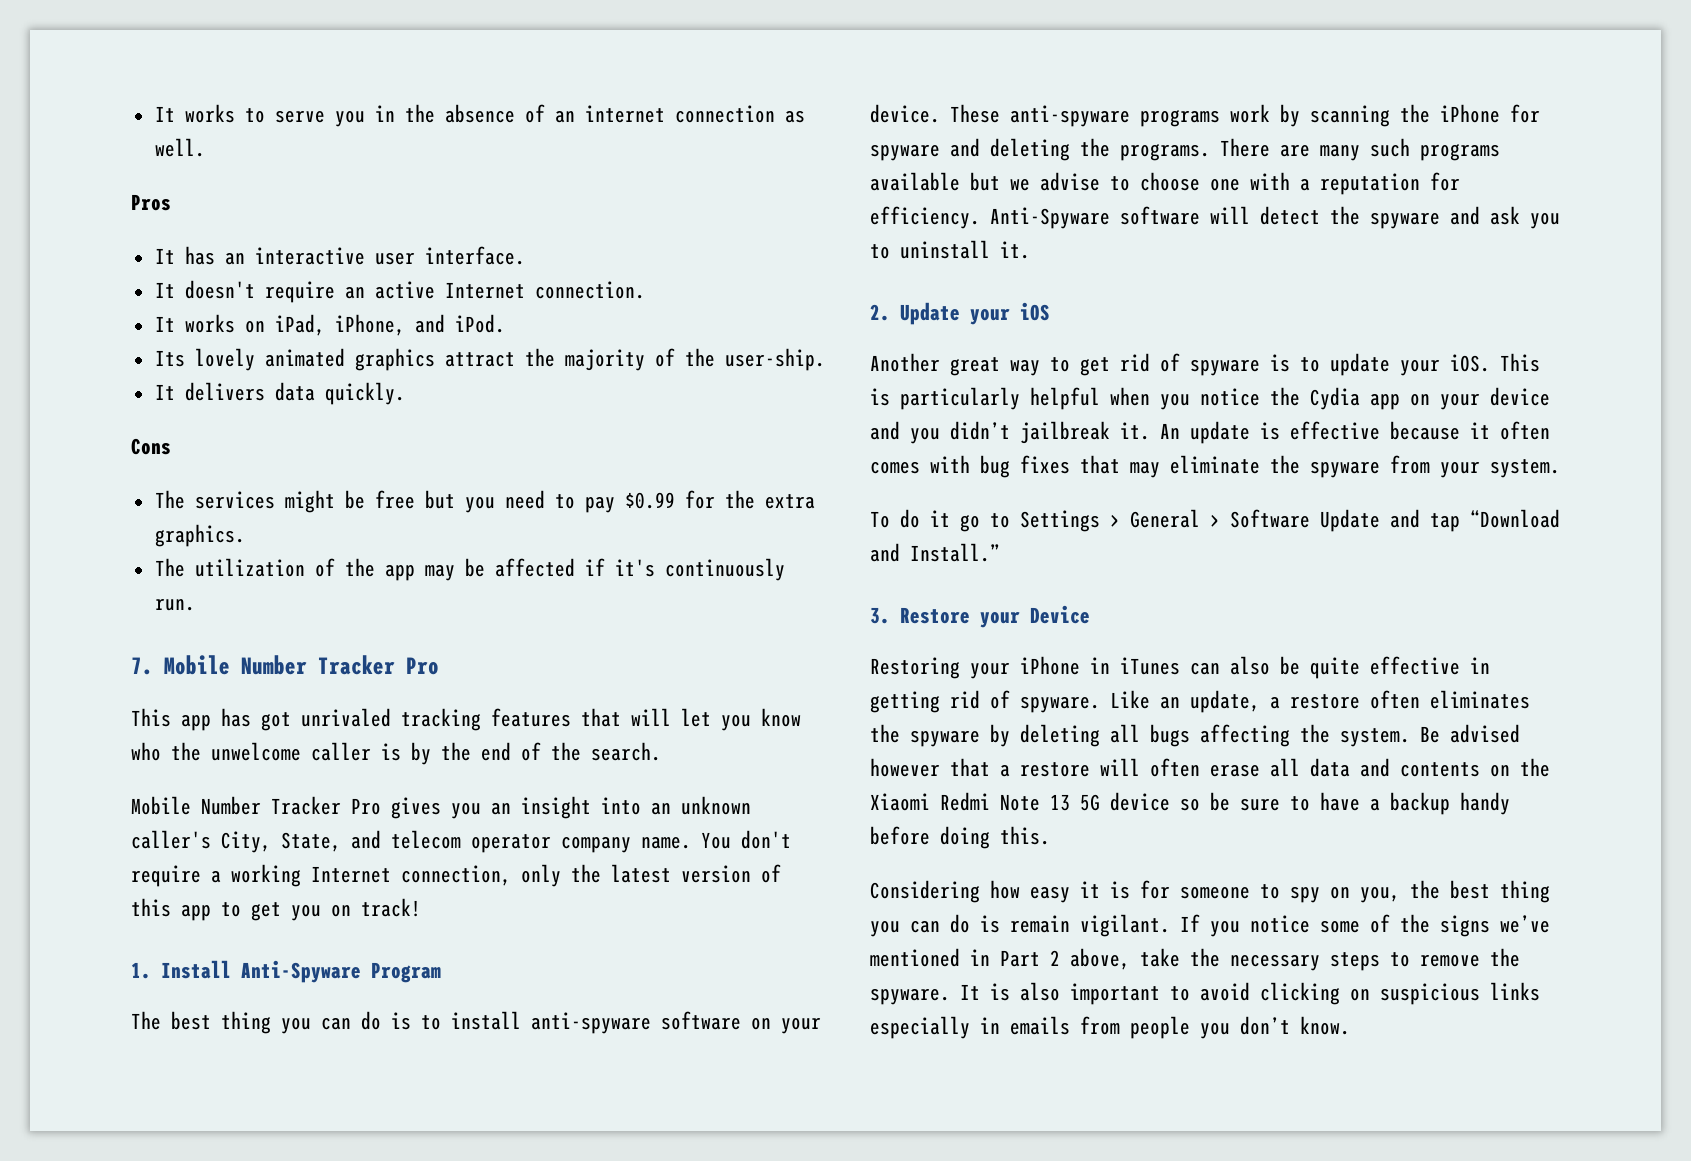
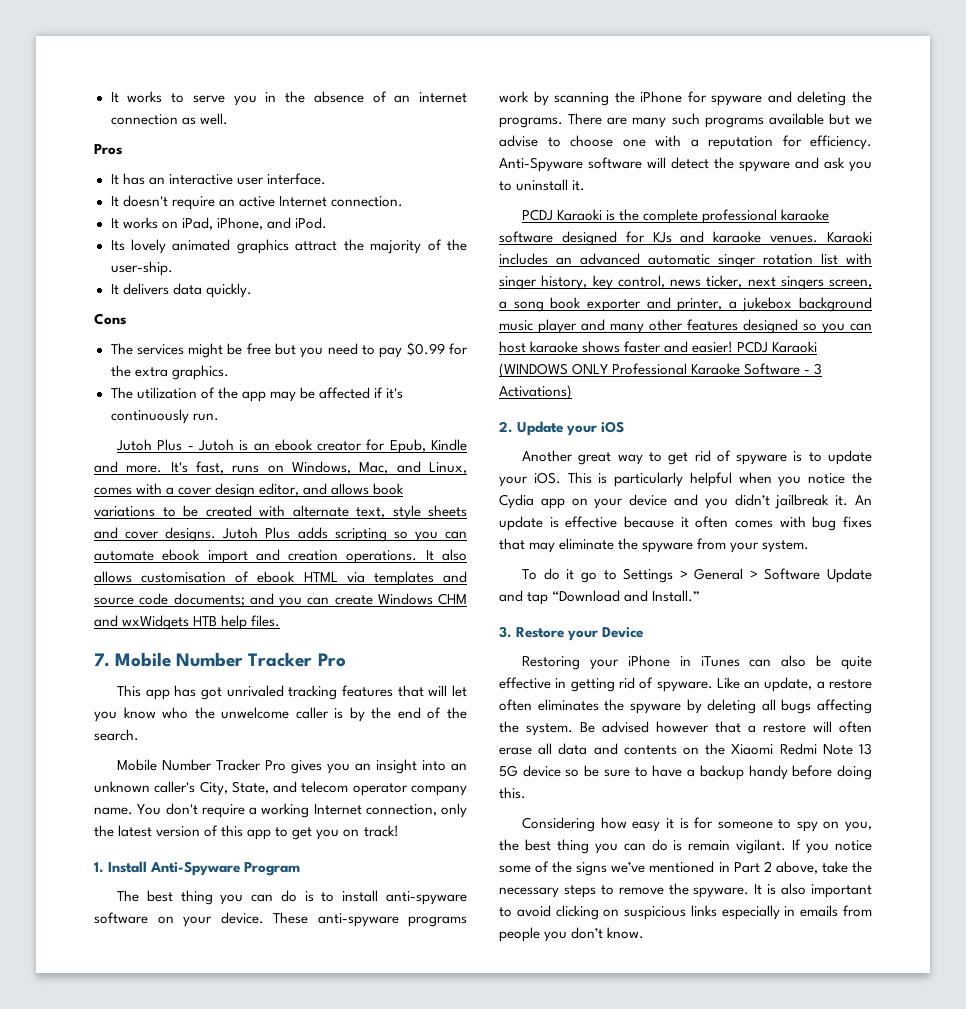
+ Jutoh Plus - Jutoh is an ebook creator for Epub, Kindle and more. It's fast, runs on Windows, Mac, and Linux, comes with a cover design editor, and allows book variations to be created with alternate text, style sheets and cover designs. Jutoh Plus adds scripting so you can automate ebook import and creation operations. It also allows customisation of ebook HTML via templates and source code documents; and you can create Windows CHM and wxWidgets HTB help files.
+ PCDJ Karaoki is the complete professional karaoke software designed for KJs and karaoke venues. Karaoki includes an advanced automatic singer rotation list with singer history, key control, news ticker, next singers screen, a song book exporter and printer, a jukebox background music player and many other features designed so you can host karaoke shows faster and easier! PCDJ Karaoki (WINDOWS ONLY Professional Karaoke Software - 3 Activations)

